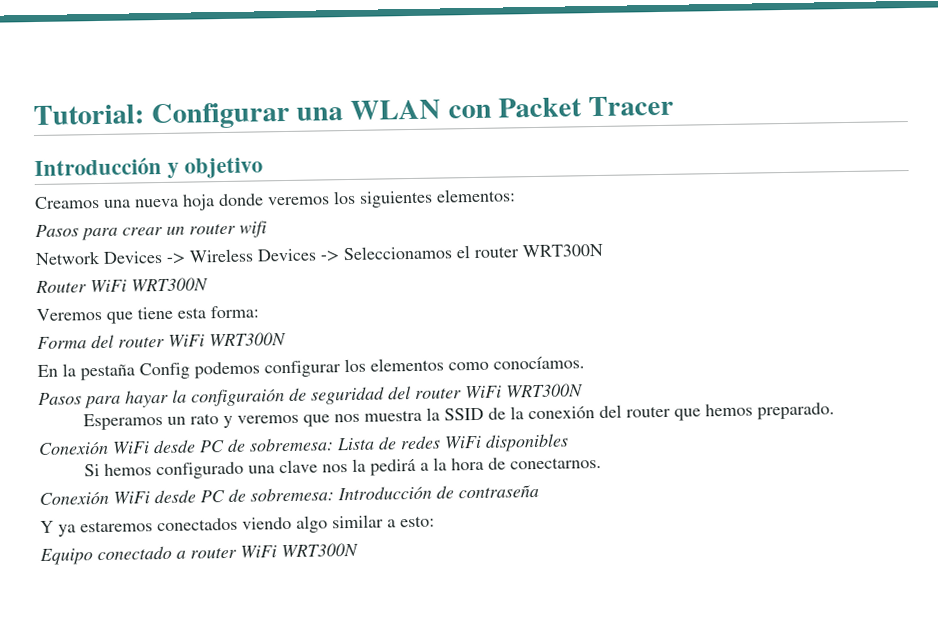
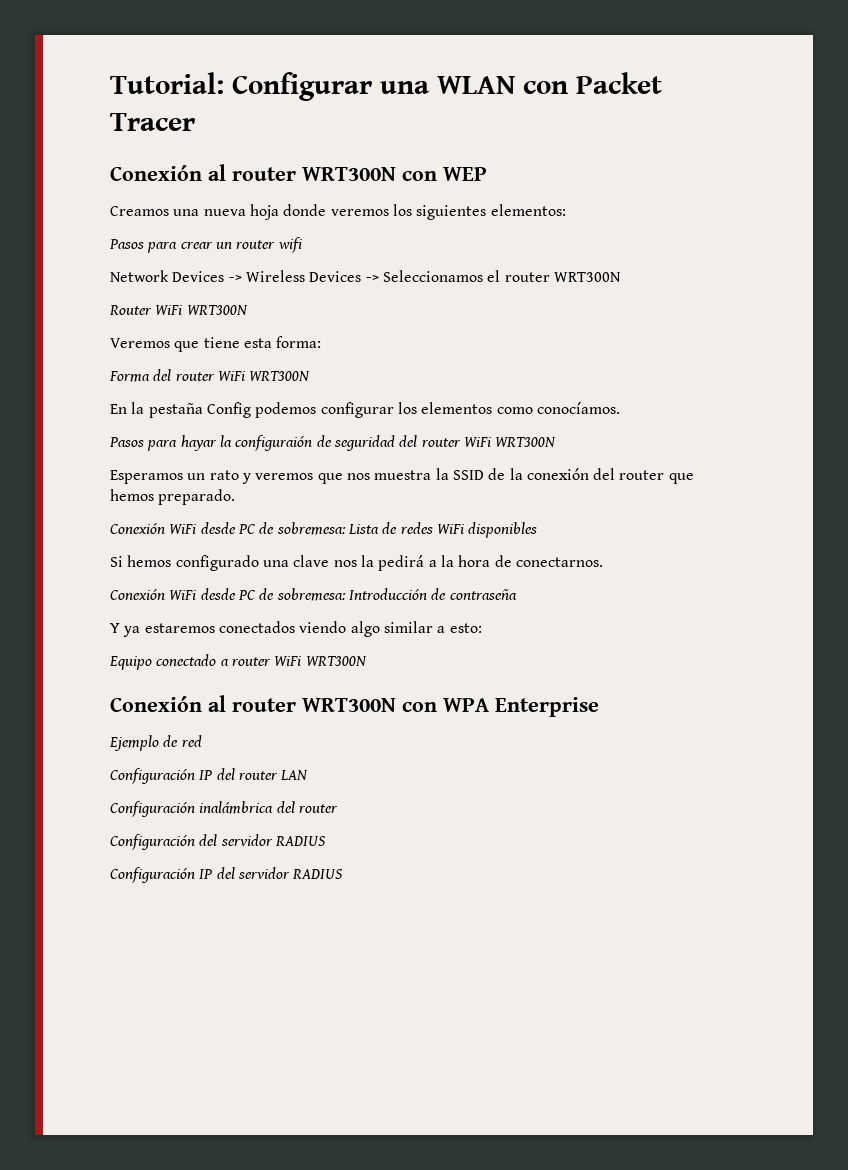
- Introducción y objetivo
+ Conexión al router WRT300N con WEP
+ Conexión al router WRT300N con WPA Enterprise
+ Ejemplo de red
+ Configuración IP del router LAN
+ Configuración inalámbrica del router
+ Configuración del servidor RADIUS
+ Configuración IP del servidor RADIUS

